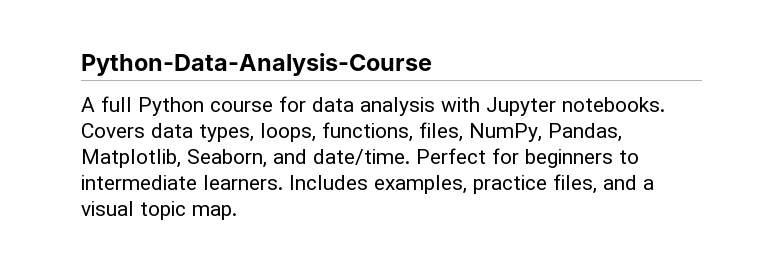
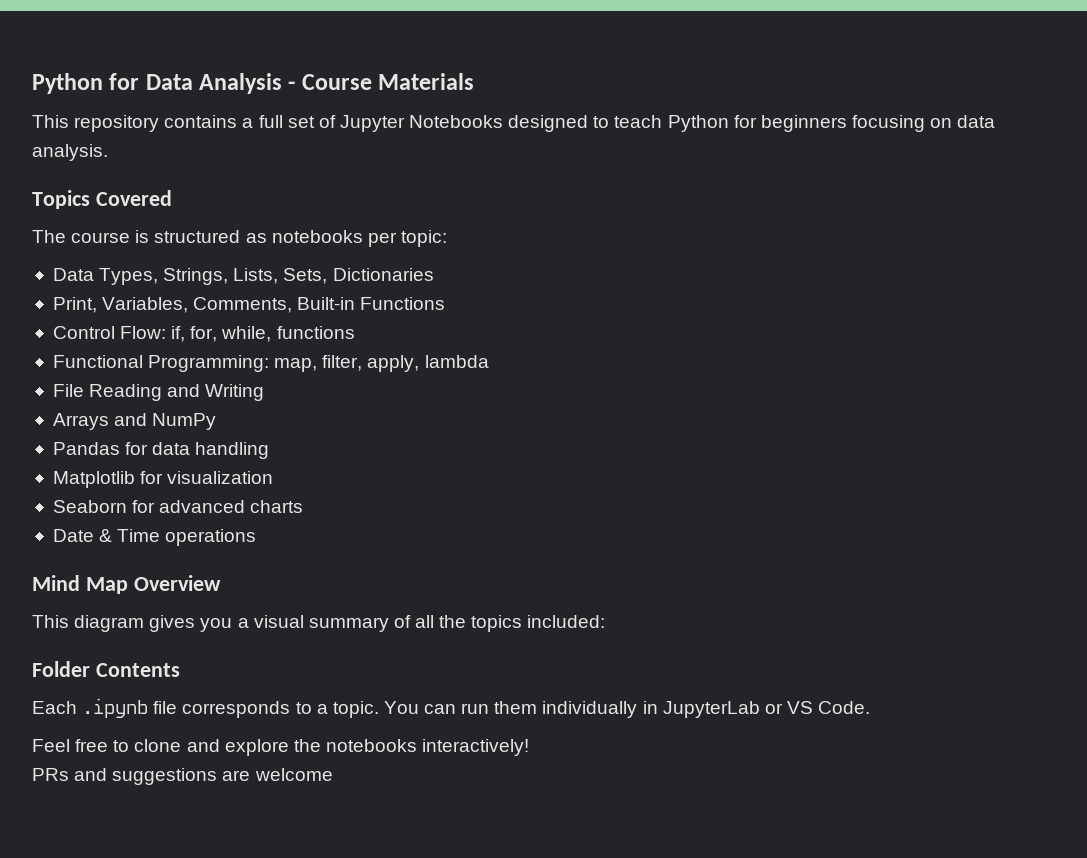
- Python-Data-Analysis-Course
- A full Python course for data analysis with Jupyter notebooks. Covers data types, loops, functions, files, NumPy, Pandas, Matplotlib, Seaborn, and date/time. Perfect for beginners to intermediate learners. Includes examples, practice files, and a visual topic map.
+ Python for Data Analysis - Course Materials
+ This repository contains a full set of Jupyter Notebooks designed to teach Python for beginners focusing on data analysis.
+ Topics Covered
+ The course is structured as notebooks per topic:
+ Data Types, Strings, Lists, Sets, Dictionaries
+ Print, Variables, Comments, Built-in Functions
+ Control Flow: if, for, while, functions
+ Functional Programming: map, filter, apply, lambda
+ File Reading and Writing
+ Arrays and NumPy
+ Pandas for data handling
+ Matplotlib for visualization
+ Seaborn for advanced charts
+ Date & Time operations
+ Mind Map Overview
+ This diagram gives you a visual summary of all the topics included:
+ Folder Contents
+ Each .ipynb file corresponds to a topic. You can run them individually in JupyterLab or VS Code.
+ Feel free to clone and explore the notebooks interactively!
+ PRs and suggestions are welcome

